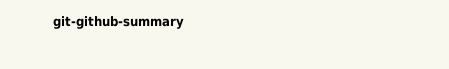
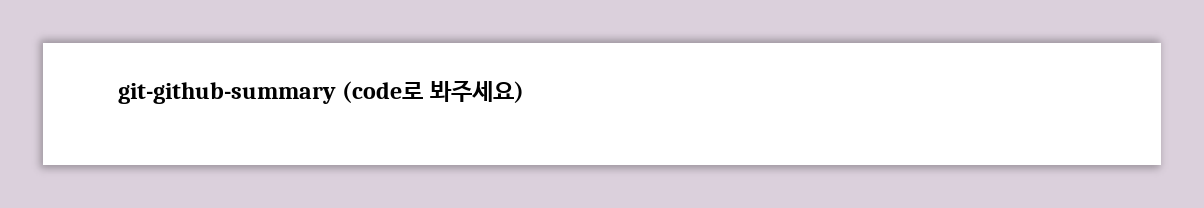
- git-github-summary
+ git-github-summary (code로 봐주세요)

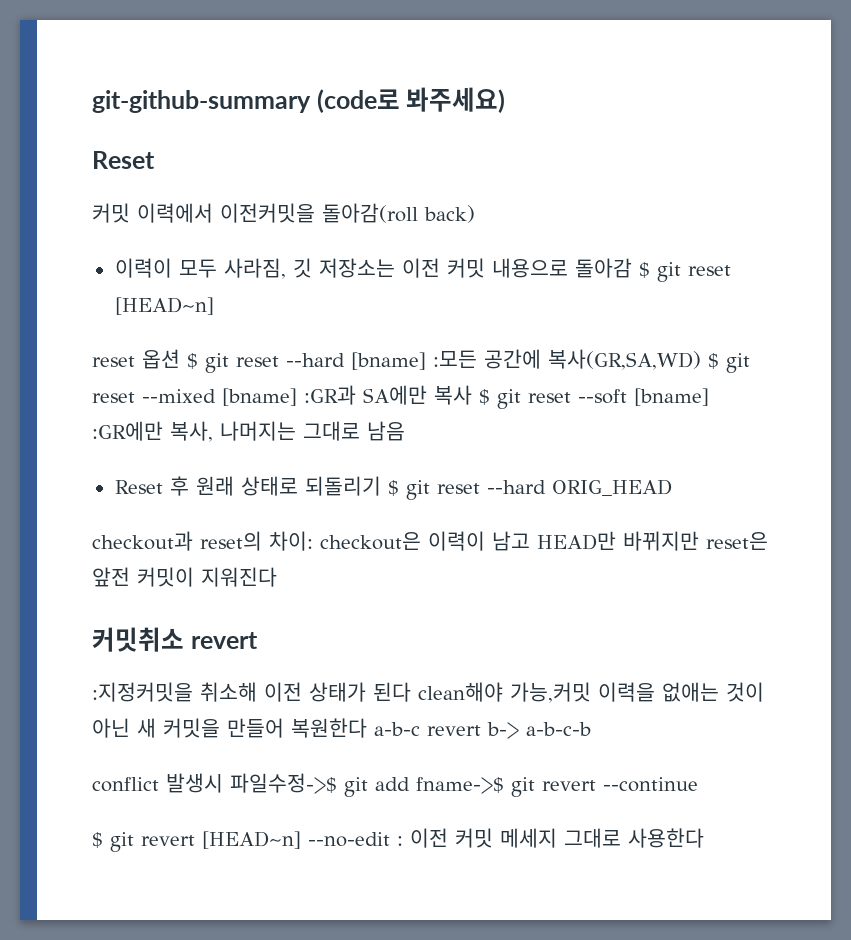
  git-github-summary (code로 봐주세요)
+ Reset
+ 커밋 이력에서 이전커밋을 돌아감(roll back)
+ 이력이 모두 사라짐, 깃 저장소는 이전 커밋 내용으로 돌아감 $ git reset [HEAD~n]
+ reset 옵션 $ git reset --hard [bname] :모든 공간에 복사(GR,SA,WD) $ git reset --mixed [bname] :GR과 SA에만 복사 $ git reset --soft [bname] :GR에만 복사, 나머지는 그대로 남음
+ Reset 후 원래 상태로 되돌리기 $ git reset --hard ORIG_HEAD
+ checkout과 reset의 차이: checkout은 이력이 남고 HEAD만 바뀌지만 reset은 앞전 커밋이 지워진다
+ 커밋취소 revert
+ :지정커밋을 취소해 이전 상태가 된다 clean해야 가능,커밋 이력을 없애는 것이 아닌 새 커밋을 만들어 복원한다 a-b-c revert b-> a-b-c-b
+ conflict 발생시 파일수정->$ git add fname->$ git revert --continue
+ $ git revert [HEAD~n] --no-edit : 이전 커밋 메세지 그대로 사용한다

